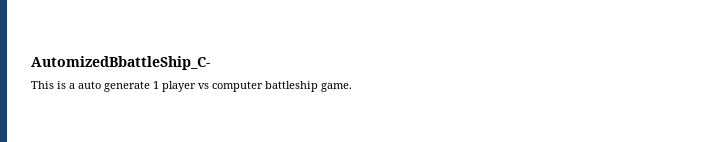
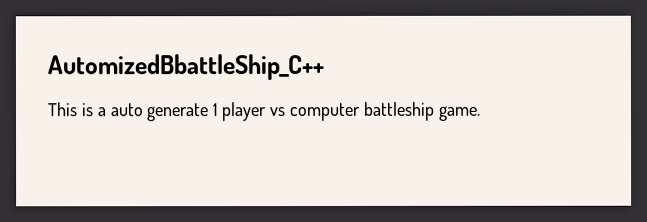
- AutomizedBbattleShip_C-
+ AutomizedBbattleShip_C++

